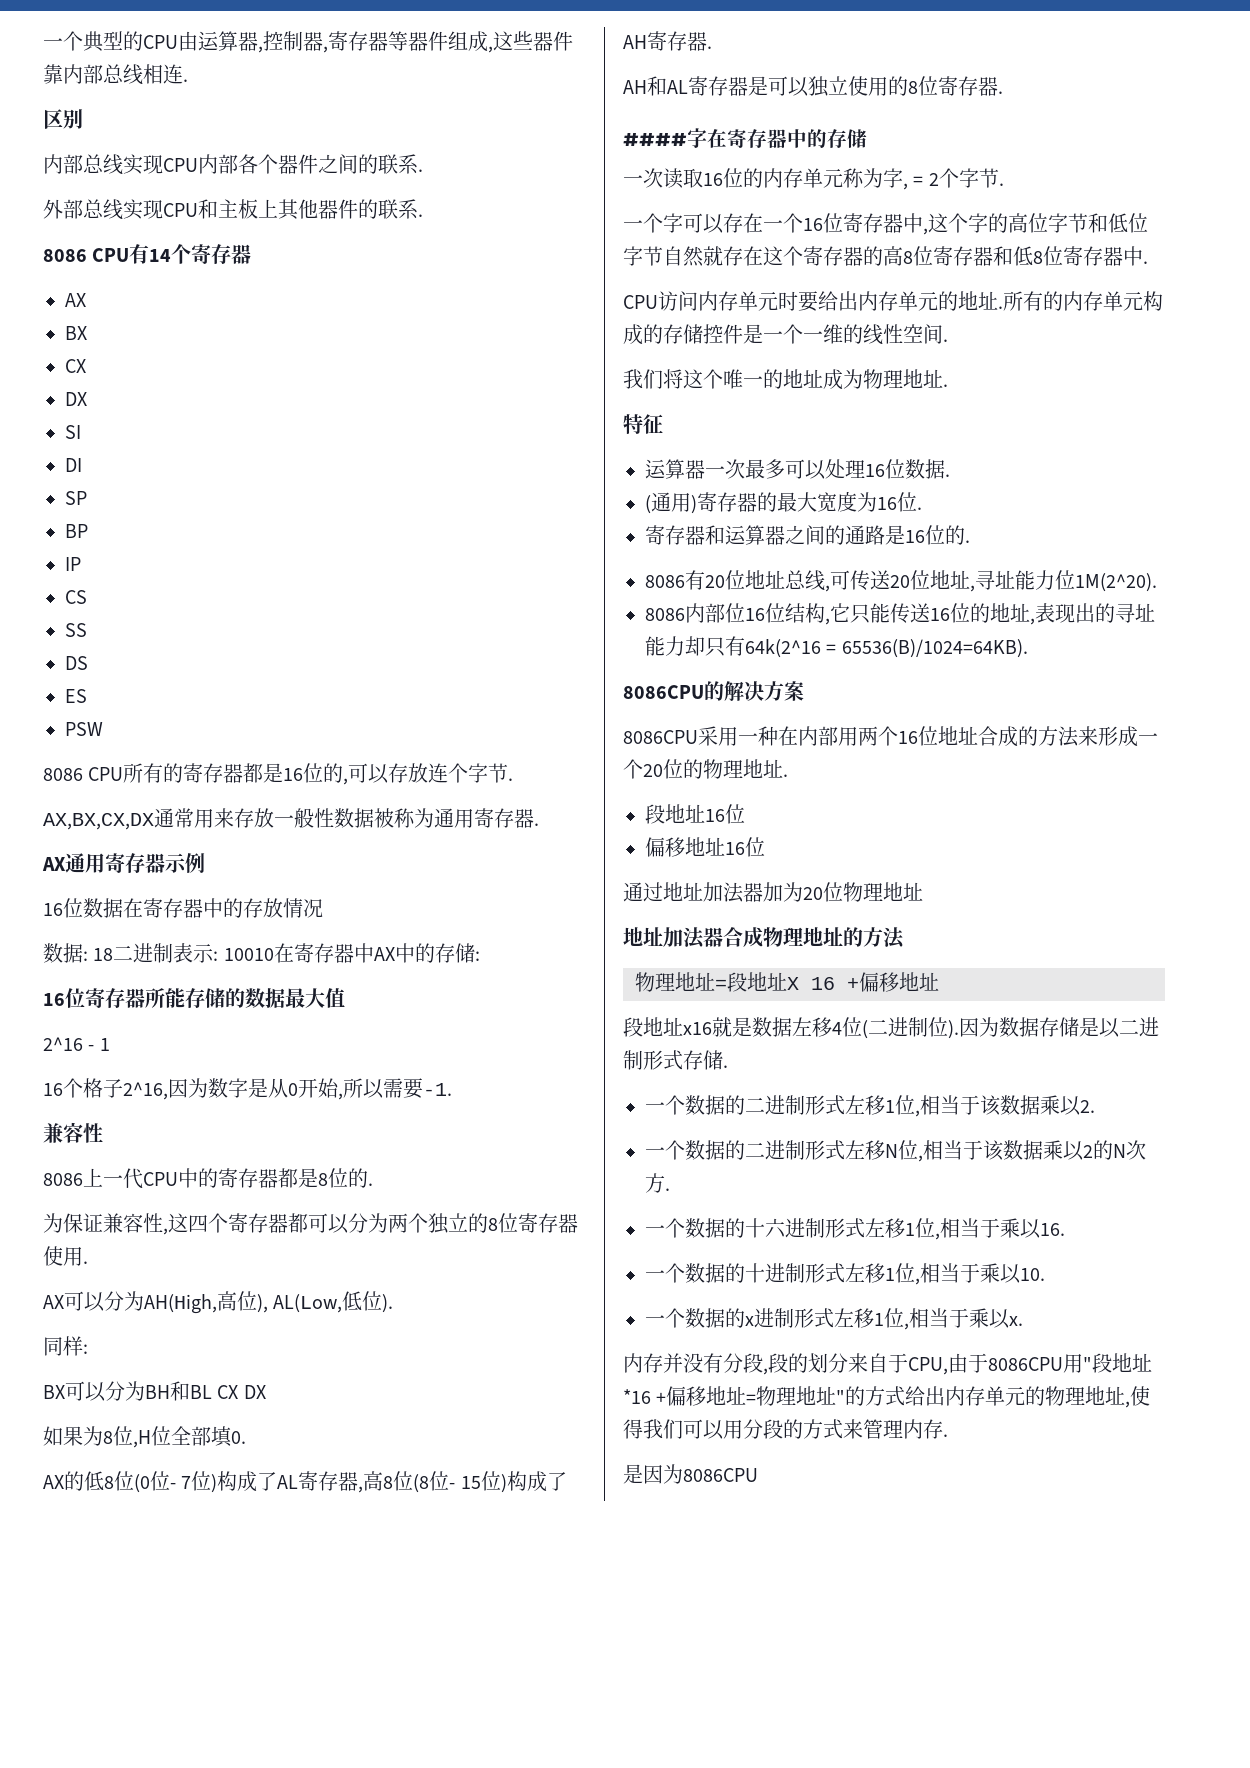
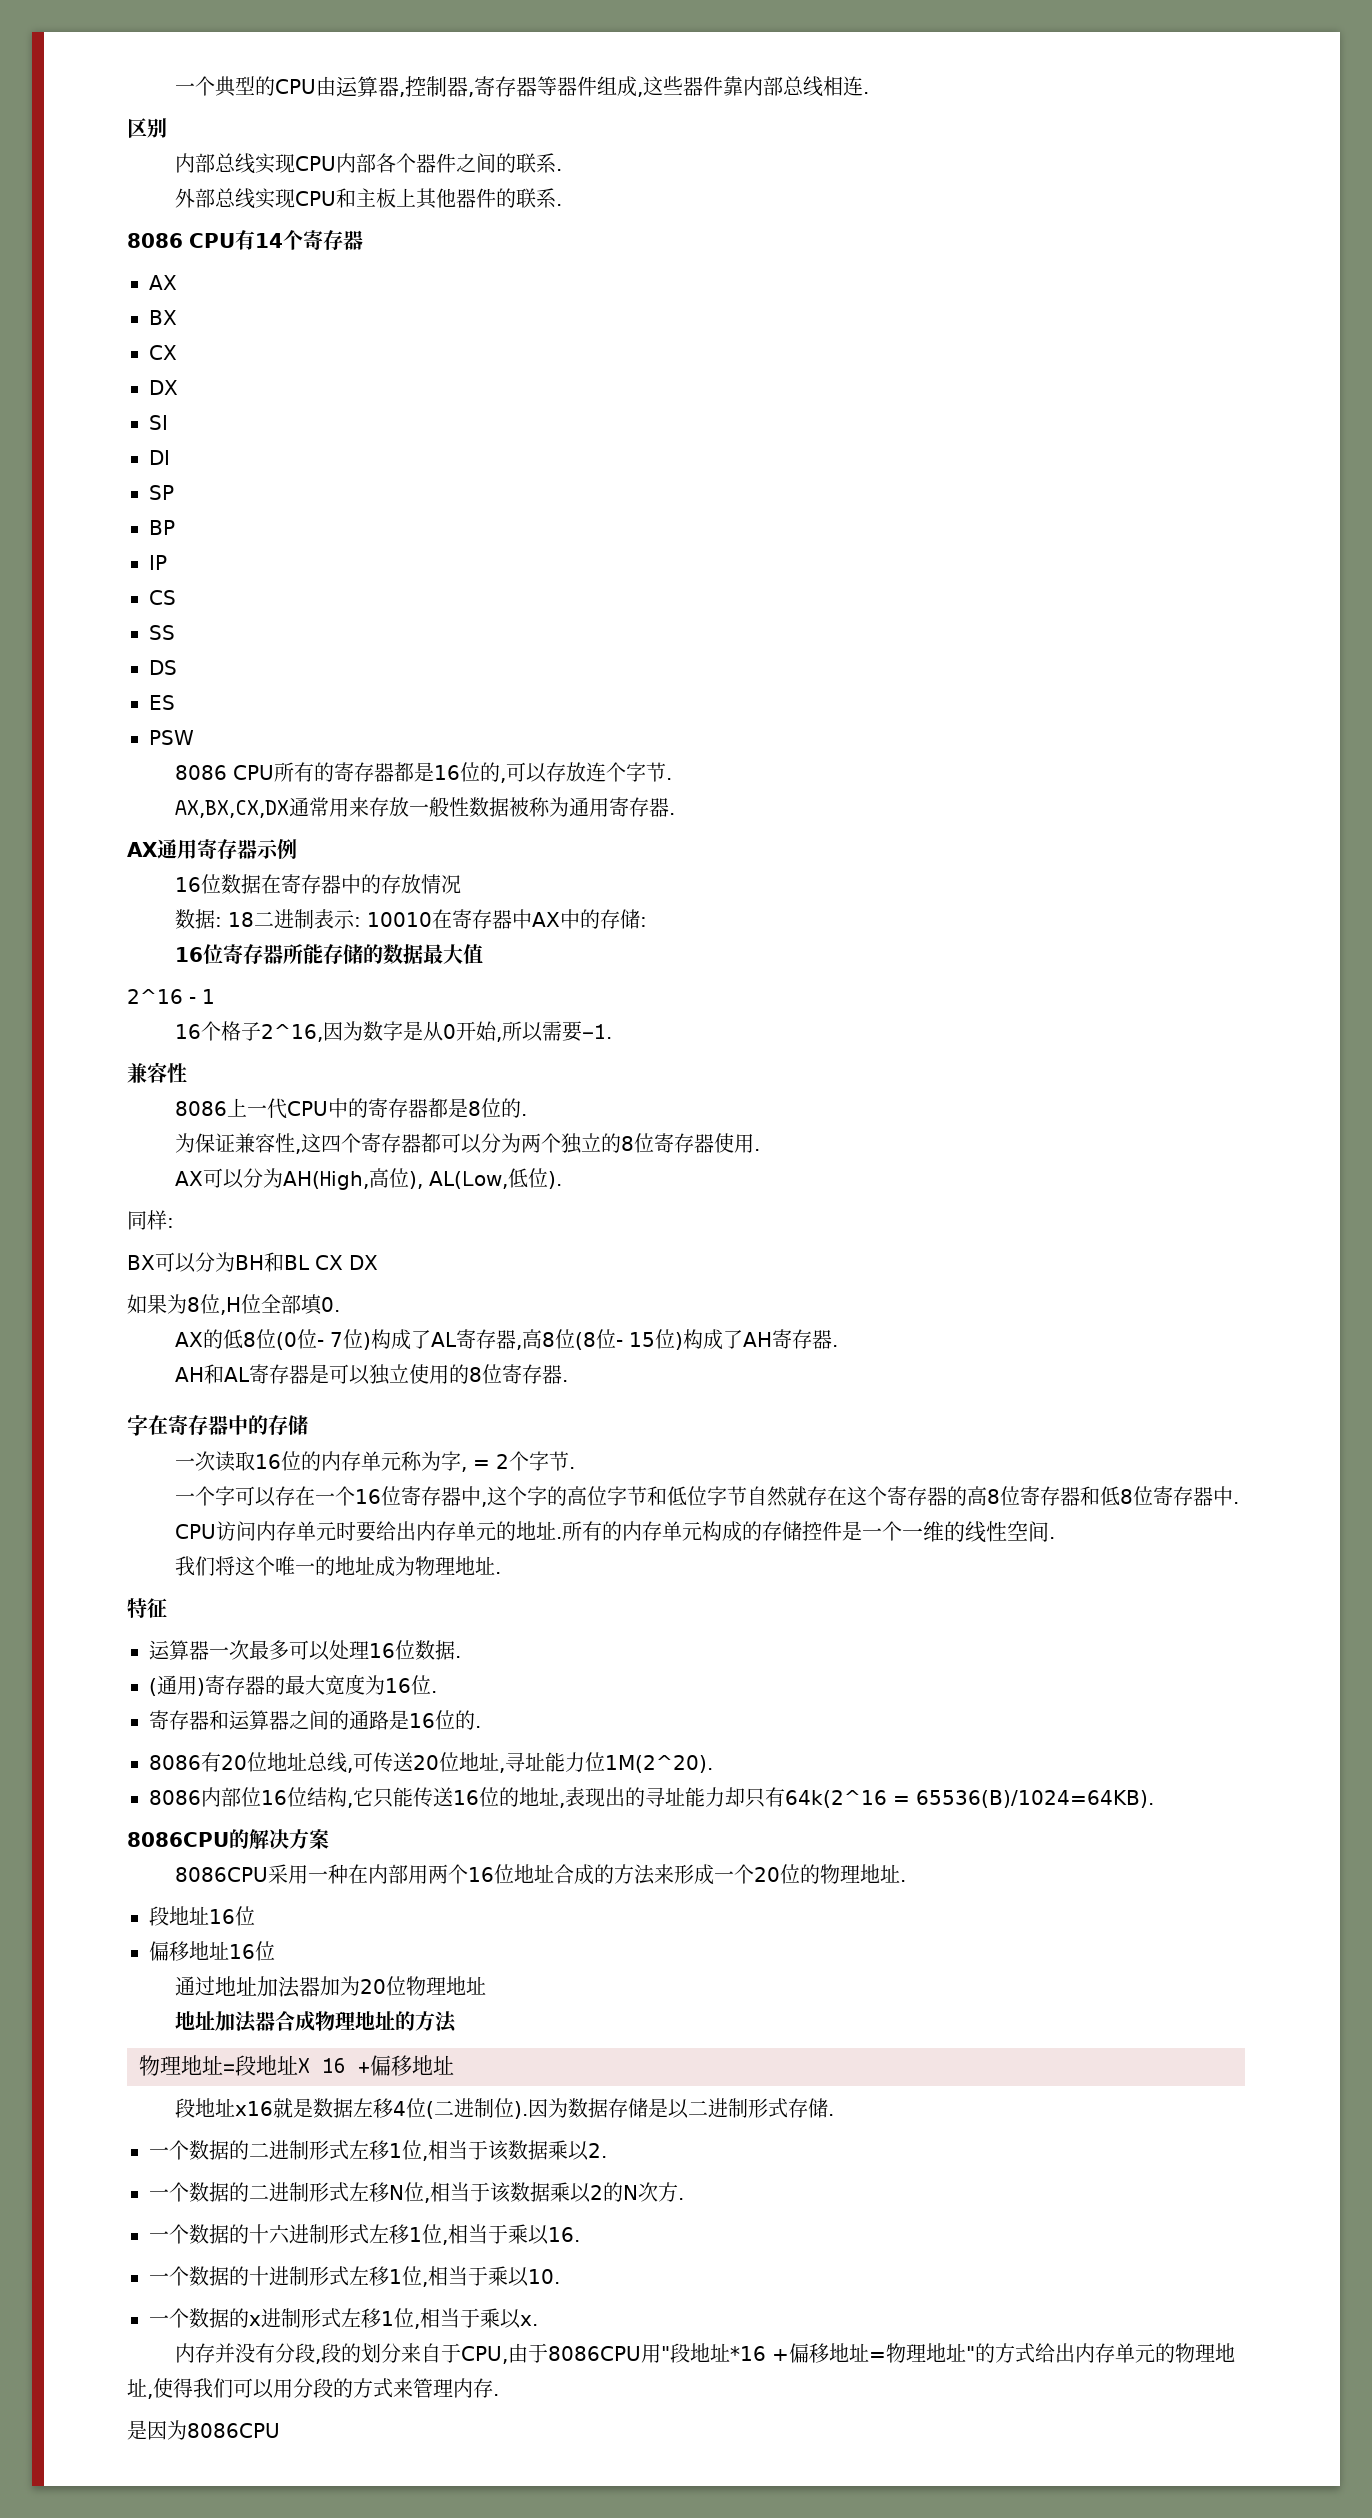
- ####字在寄存器中的存储
+ 字在寄存器中的存储

